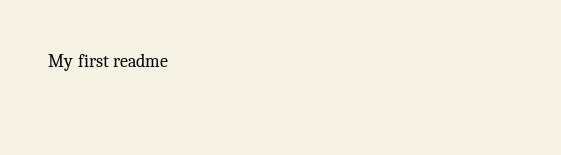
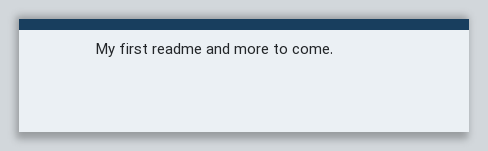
- My first readme
+ My first readme and more to come.

